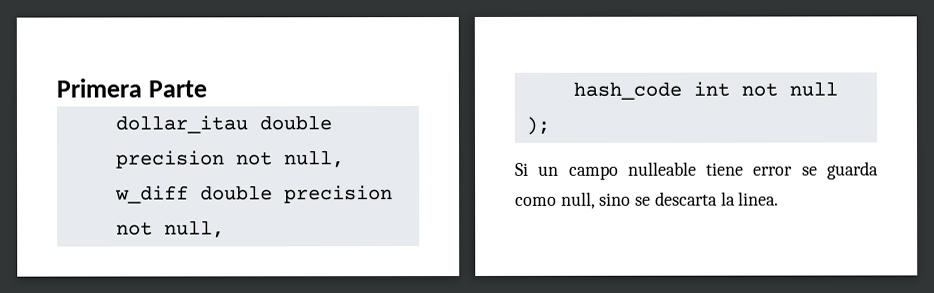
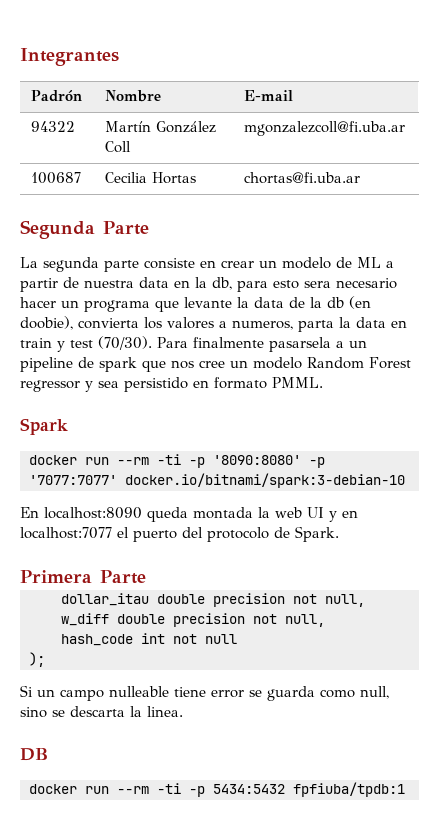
+ Integrantes
+ Padrón | Nombre | E-mail
+ 94322 | Martín González Coll | mgonzalezcoll@fi.uba.ar
+ 100687 | Cecilia Hortas | chortas@fi.uba.ar
+ Segunda Parte
+ La segunda parte consiste en crear un modelo de ML a partir de nuestra data en la db, para esto sera necesario hacer un programa que levante la data de la db (en doobie), convierta los valores a numeros, parta la data en train y test (70/30). Para finalmente pasarsela a un pipeline de spark que nos cree un modelo Random Forest regressor y sea persistido en formato PMML.
+ Spark
+ docker run --rm -ti -p '8090:8080' -p '7077:7077' docker.io/bitnami/spark:3-debian-10
+ En localhost:8090 queda montada la web UI y en localhost:7077 el puerto del protocolo de Spark.
+ DB
+ docker run --rm -ti -p 5434:5432 fpfiuba/tpdb:1

